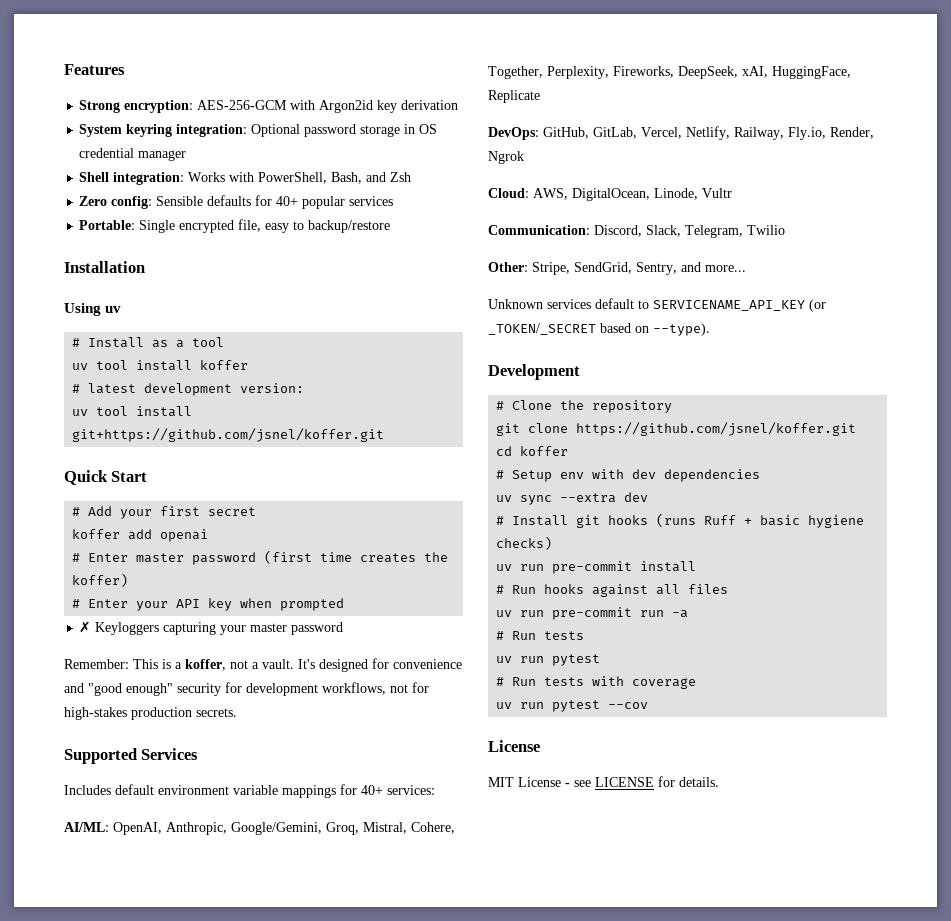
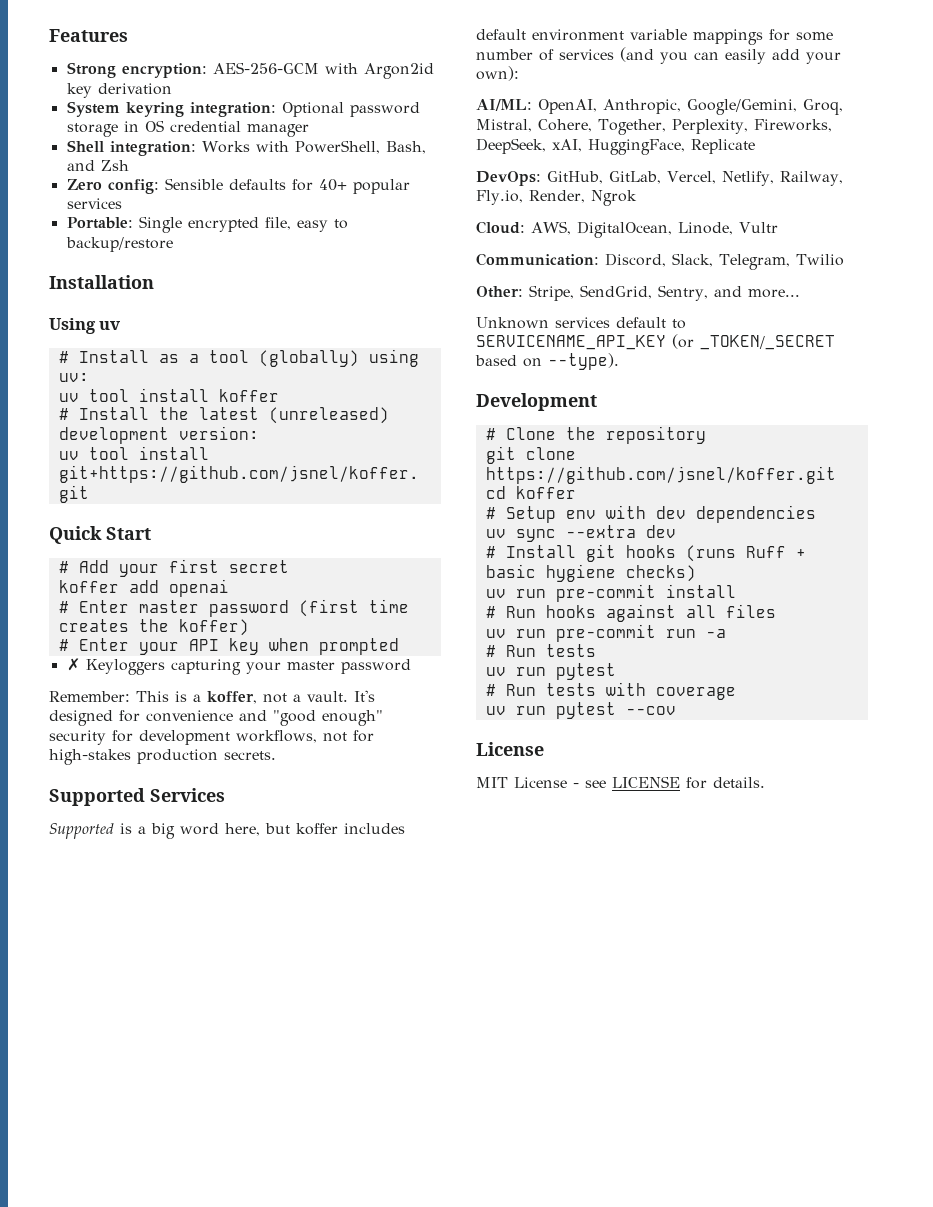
- # Install as a tool
+ # Install as a tool (globally) using uv:
- # latest development version:
+ # Install the latest (unreleased) development version:
- Includes default environment variable mappings for 40+ services:
+ Supported is a big word here, but koffer includes default environment variable mappings for some number of services (and you can easily add your own):

